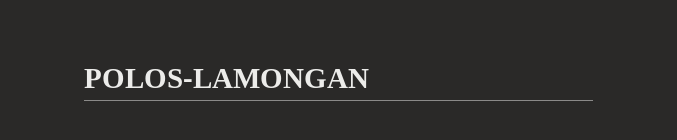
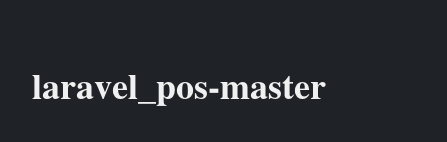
- POLOS-LAMONGAN
+ laravel_pos-master

